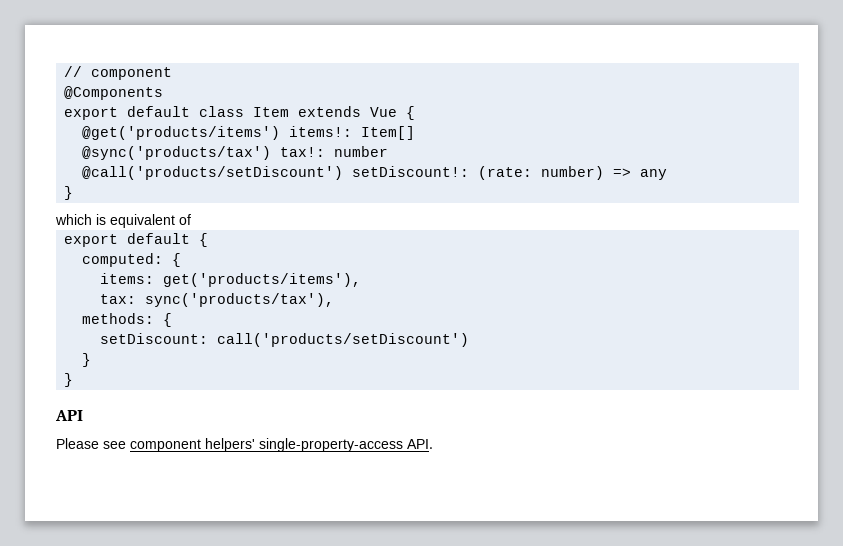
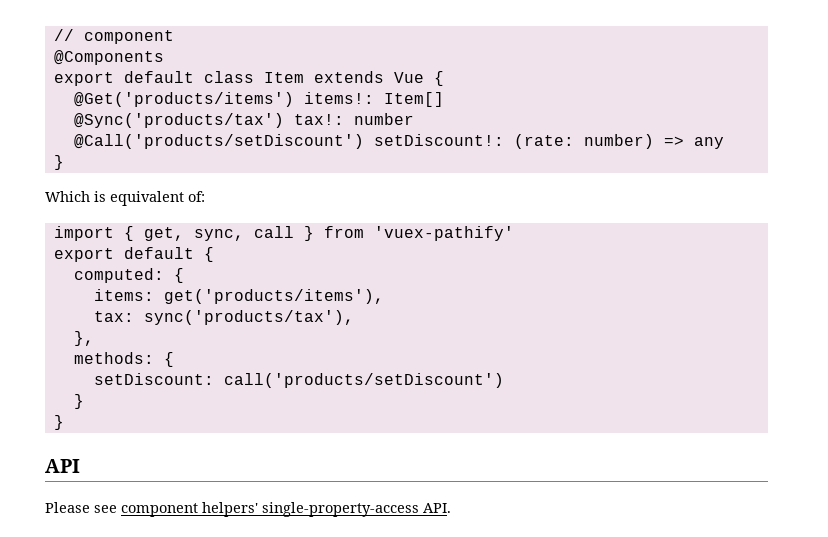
- @get('products/items') items!: Item[]
+ @Get('products/items') items!: Item[]
- @sync('products/tax') tax!: number
+ @Sync('products/tax') tax!: number
- @call('products/setDiscount') setDiscount!: (rate: number) => any
+ @Call('products/setDiscount') setDiscount!: (rate: number) => any
- which is equivalent of
+ Which is equivalent of:
+ import { get, sync, call } from 'vuex-pathify'
+ },

